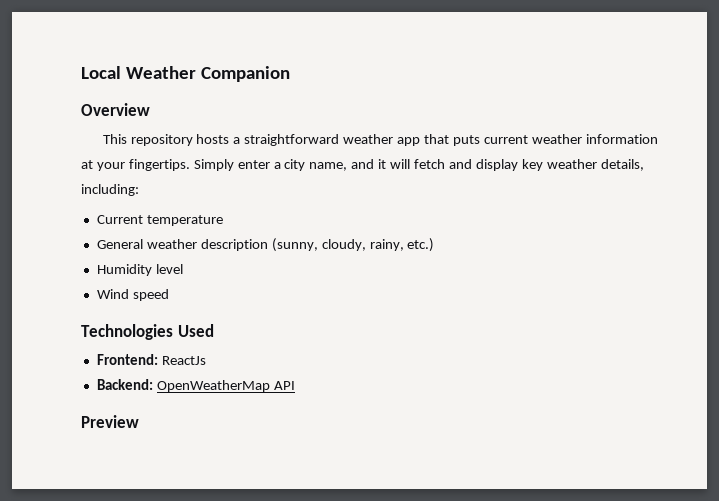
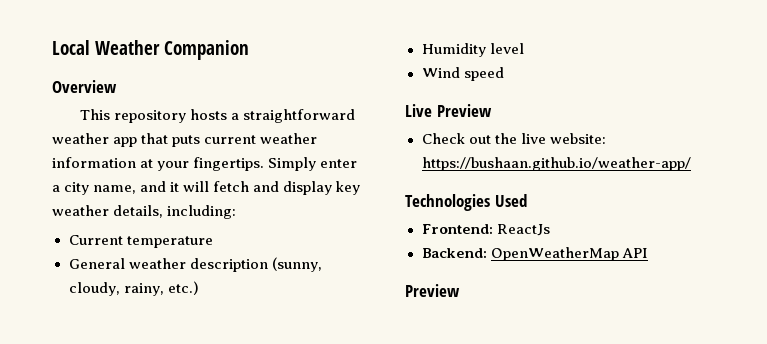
+ Live Preview
+ Check out the live website: https://bushaan.github.io/weather-app/

